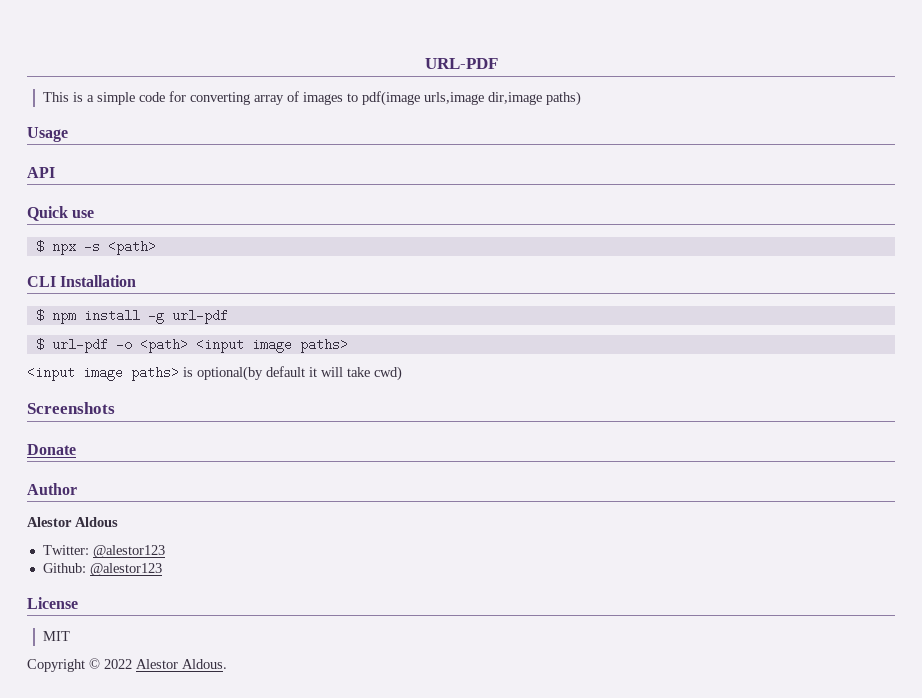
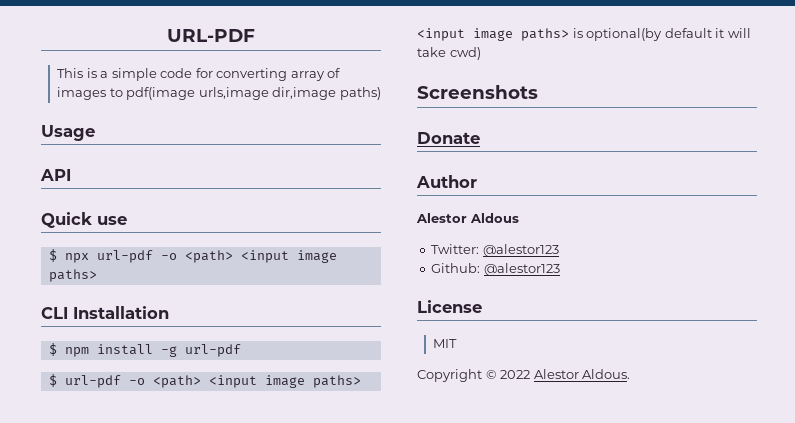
- $ npx -s <path>
+ $ npx url-pdf -o <path> <input image paths>

